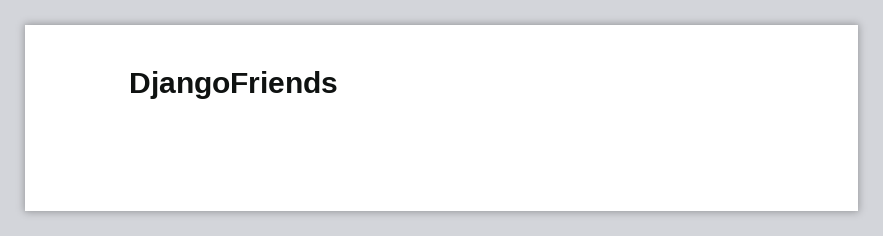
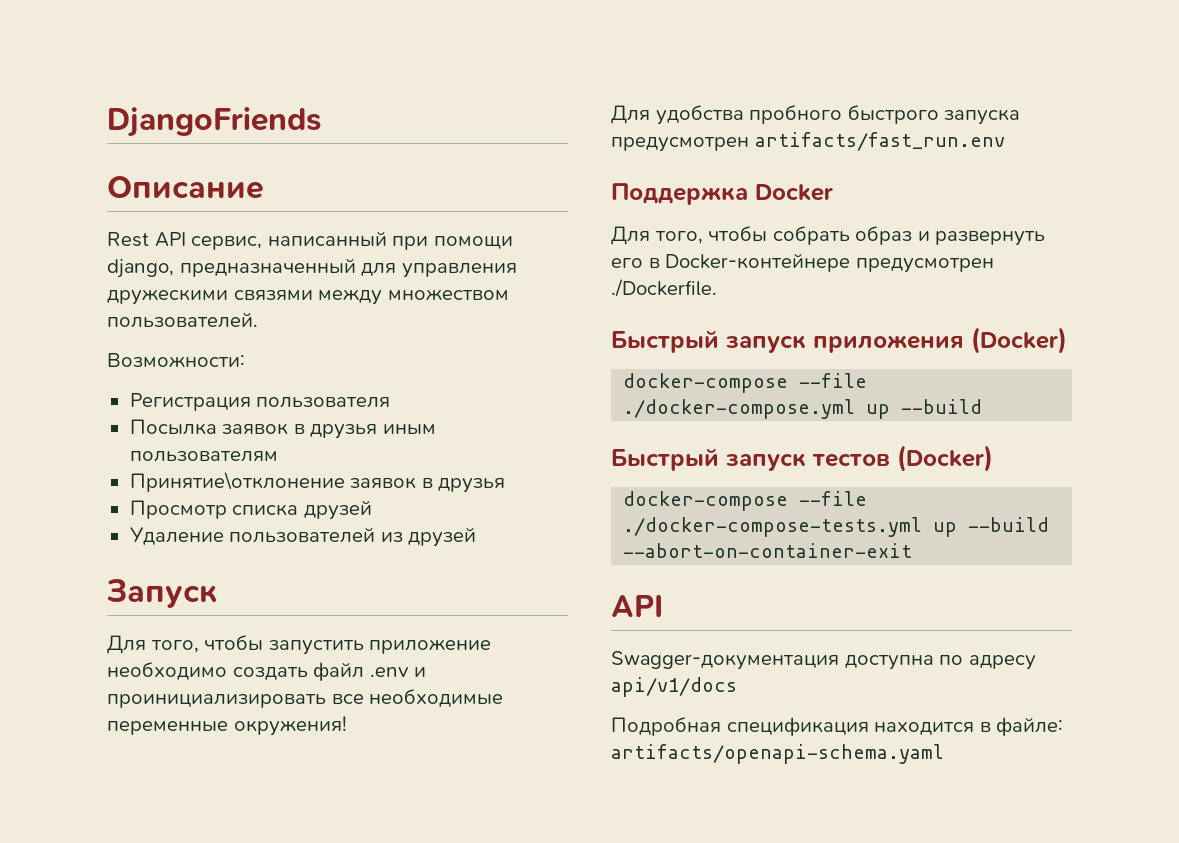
+ Описание
+ Rest API сервис, написанный при помощи django, предназначенный для управления дружескими связями между множеством пользователей.
+ Возможности:
+ Регистрация пользователя
+ Посылка заявок в друзья иным пользователям
+ Принятие\отклонение заявок в друзья
+ Просмотр списка друзей
+ Удаление пользователей из друзей
+ Запуск
+ Для того, чтобы запустить приложение необходимо создать файл .env и проинициализировать все необходимые переменные окружения!
+ Для удобства пробного быстрого запуска предусмотрен artifacts/fast_run.env
+ Поддержка Docker
+ Для того, чтобы собрать образ и развернуть его в Docker-контейнере предусмотрен ./Dockerfile.
+ Быстрый запуск приложения (Docker)
+ docker-compose --file ./docker-compose.yml up --build
+ Быстрый запуск тестов (Docker)
+ docker-compose --file ./docker-compose-tests.yml up --build --abort-on-container-exit
+ API
+ Swagger-документация доступна по адресу api/v1/docs
+ Подробная спецификация находится в файле: artifacts/openapi-schema.yaml

